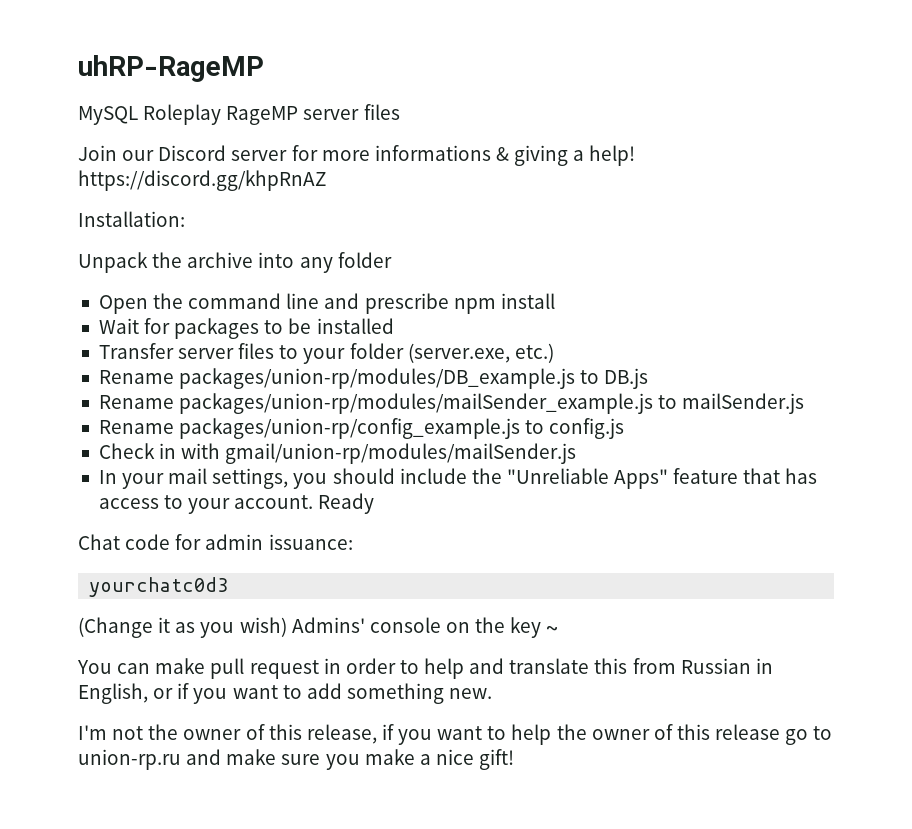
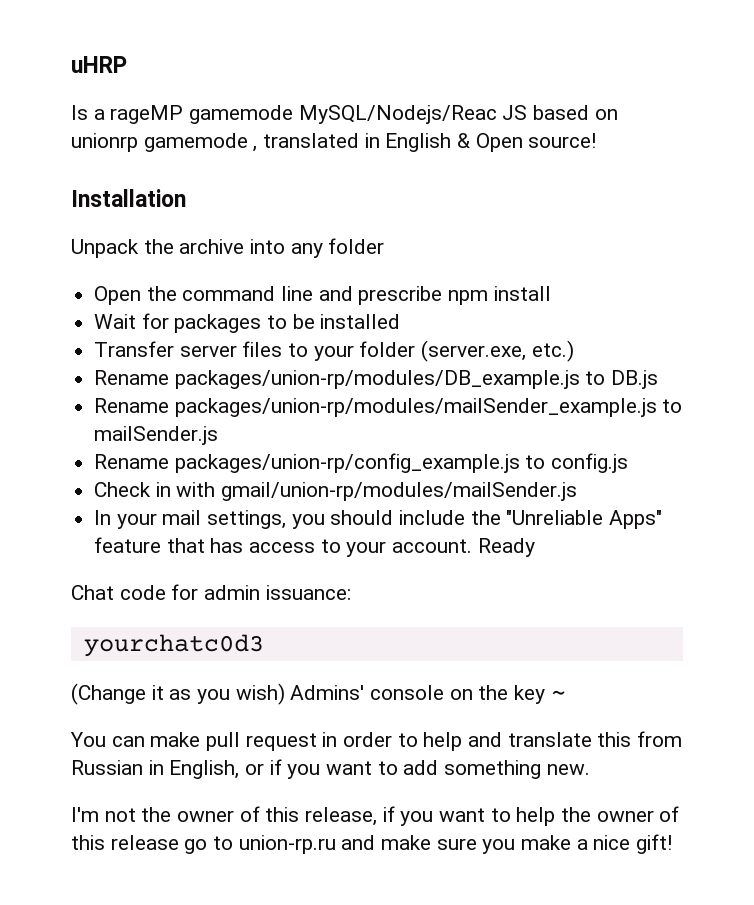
- uhRP-RageMP
- MySQL Roleplay RageMP server files
- Join our Discord server for more informations & giving a help! https://discord.gg/khpRnAZ
- Installation:
+ uHRP
+ Is a rageMP gamemode MySQL/Nodejs/Reac JS based on unionrp gamemode , translated in English & Open source!
+ Installation

